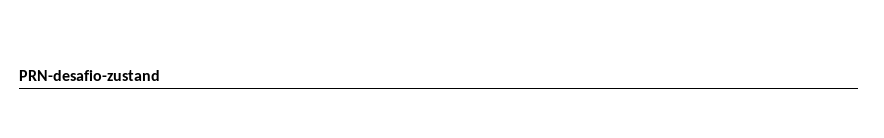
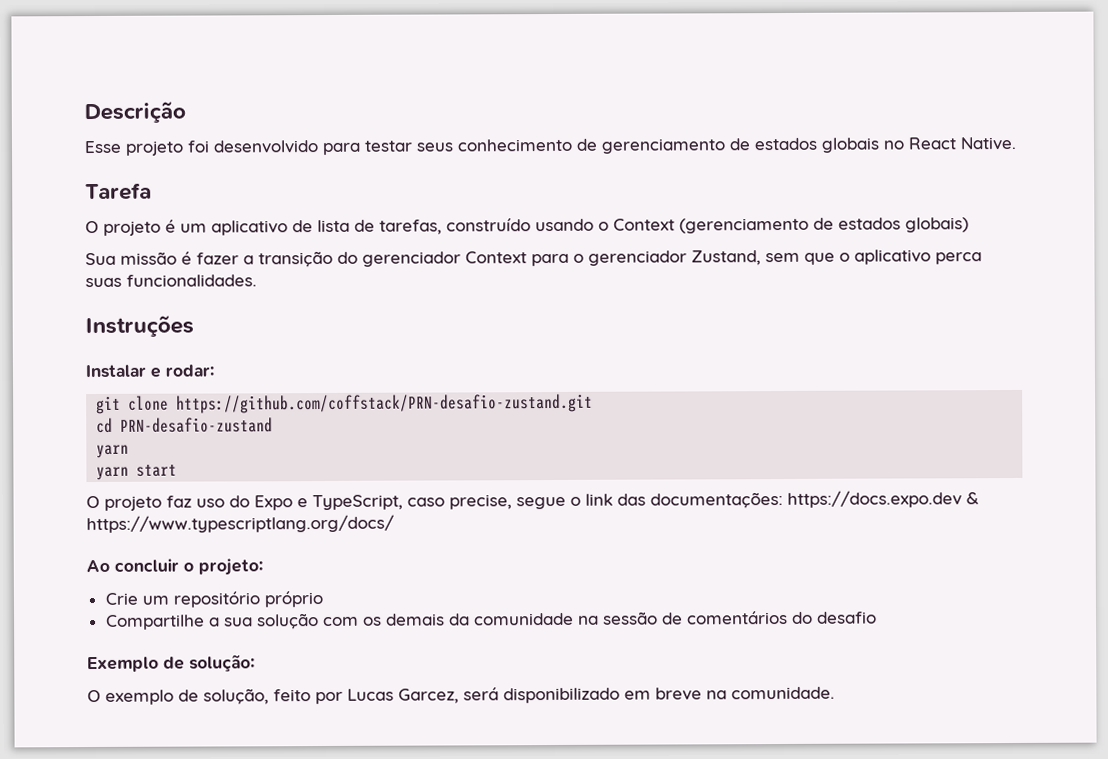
- PRN-desafio-zustand
+ Descrição
+ Esse projeto foi desenvolvido para testar seus conhecimento de gerenciamento de estados globais no React Native.
+ Tarefa
+ O projeto é um aplicativo de lista de tarefas, construído usando o Context (gerenciamento de estados globais)
+ Sua missão é fazer a transição do gerenciador Context para o gerenciador Zustand, sem que o aplicativo perca suas funcionalidades.
+ Instruções
+ Instalar e rodar:
+ git clone https://github.com/coffstack/PRN-desafio-zustand.git
+ cd PRN-desafio-zustand
+ yarn
+ yarn start
+ O projeto faz uso do Expo e TypeScript, caso precise, segue o link das documentações: https://docs.expo.dev & https://www.typescriptlang.org/docs/
+ Ao concluir o projeto:
+ Crie um repositório próprio
+ Compartilhe a sua solução com os demais da comunidade na sessão de comentários do desafio
+ Exemplo de solução:
+ O exemplo de solução, feito por Lucas Garcez, será disponibilizado em breve na comunidade.

